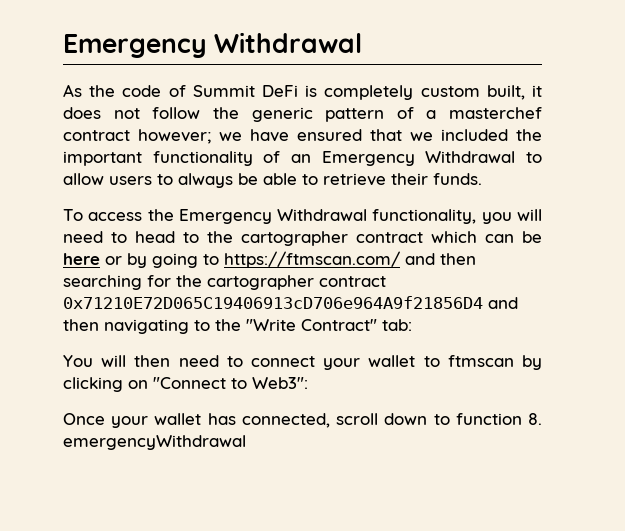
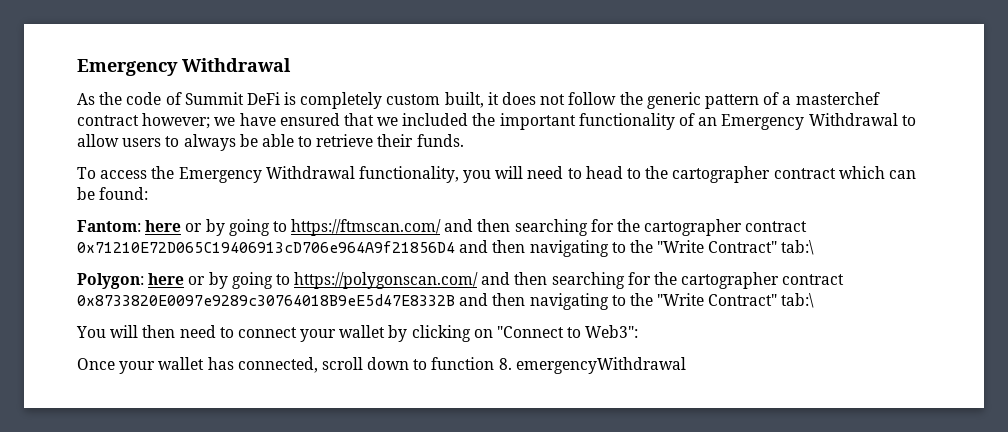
- To access the Emergency Withdrawal functionality, you will need to head to the cartographer contract which can be here or by going to https://ftmscan.com/ and then searching for the cartographer contract 0x71210E72D065C19406913cD706e964A9f21856D4 and then navigating to the "Write Contract" tab:
+ To access the Emergency Withdrawal functionality, you will need to head to the cartographer contract which can be found:
+ Fantom: here or by going to https://ftmscan.com/ and then searching for the cartographer contract 0x71210E72D065C19406913cD706e964A9f21856D4 and then navigating to the "Write Contract" tab:\
+ Polygon: here or by going to https://polygonscan.com/ and then searching for the cartographer contract 0x8733820E0097e9289c30764018B9eE5d47E8332B and then navigating to the "Write Contract" tab:\
- You will then need to connect your wallet to ftmscan by clicking on "Connect to Web3":
+ You will then need to connect your wallet by clicking on "Connect to Web3":

